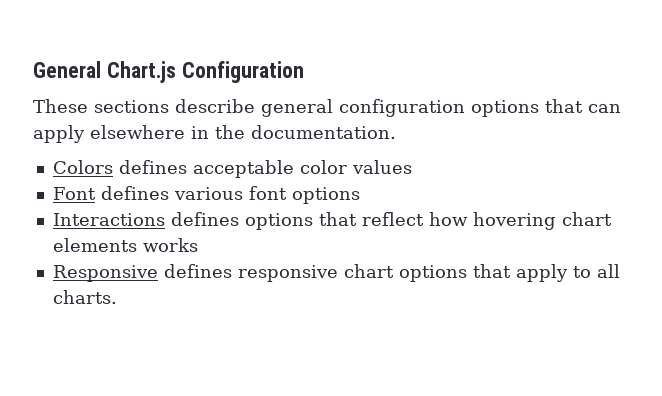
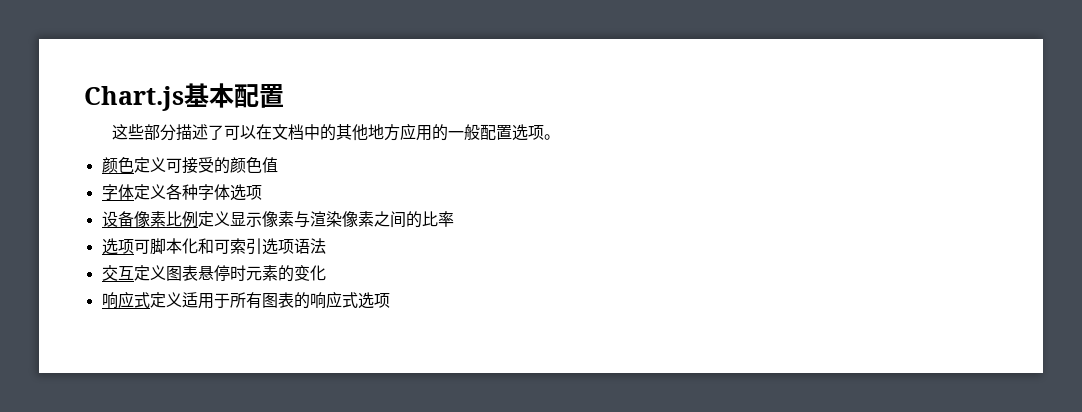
- General Chart.js Configuration
- These sections describe general configuration options that can apply elsewhere in the documentation.
- Colors defines acceptable color values
- Font defines various font options
- Interactions defines options that reflect how hovering chart elements works
- Responsive defines responsive chart options that apply to all charts.
+ Chart.js基本配置
+ 这些部分描述了可以在文档中的其他地方应用的一般配置选项。
+ 颜色定义可接受的颜色值
+ 字体定义各种字体选项
+ 设备像素比例定义显示像素与渲染像素之间的比率
+ 选项可脚本化和可索引选项语法
+ 交互定义图表悬停时元素的变化
+ 响应式定义适用于所有图表的响应式选项

